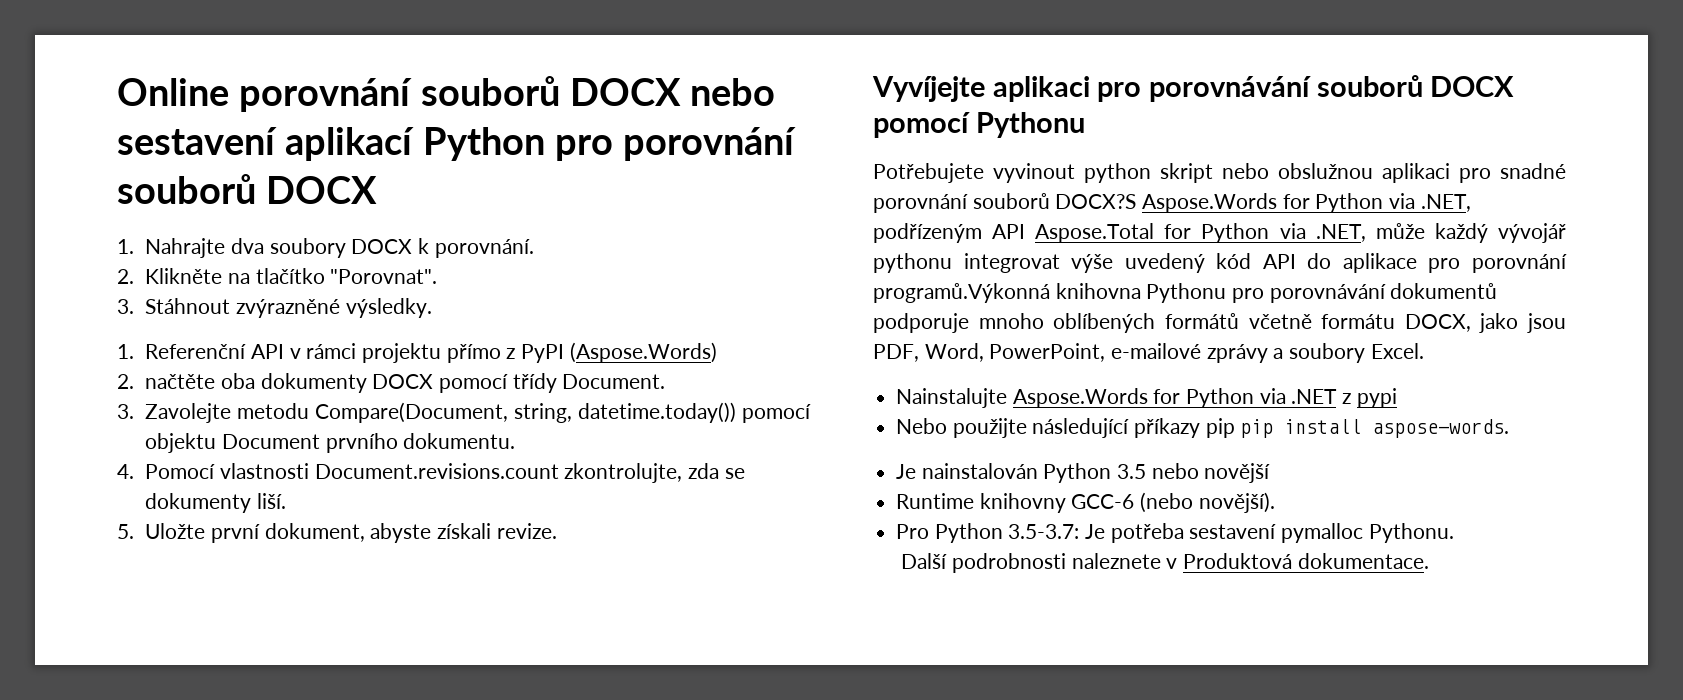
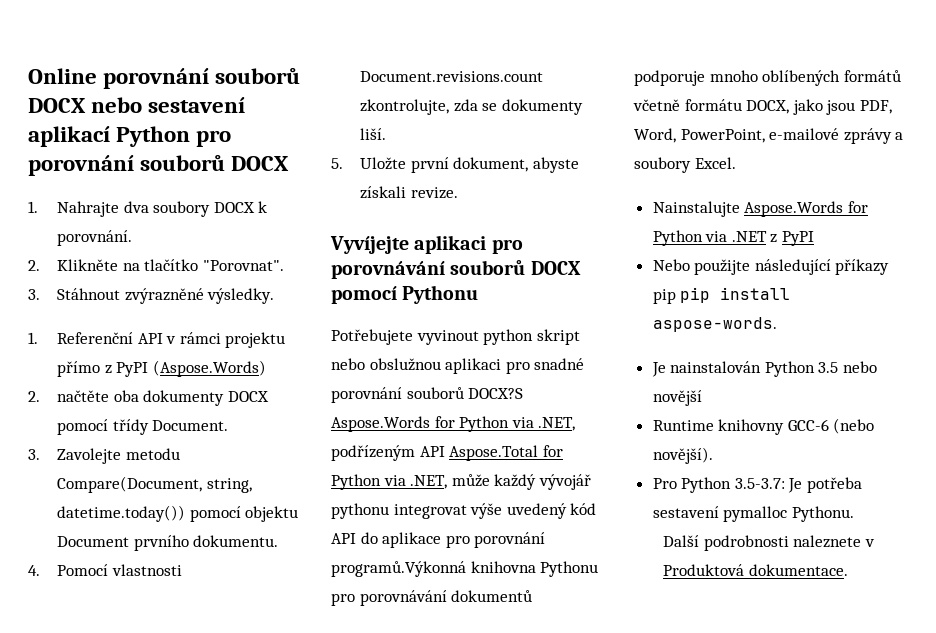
- Nainstalujte Aspose.Words for Python via .NET z pypi
+ Nainstalujte Aspose.Words for Python via .NET z PyPI

